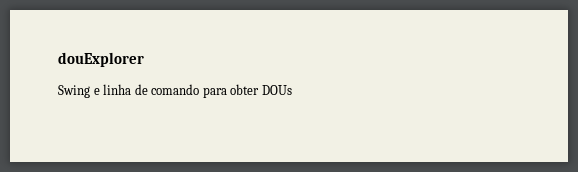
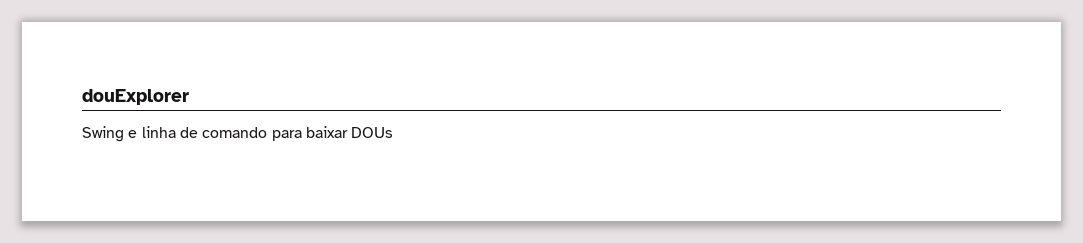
- Swing e linha de comando para obter DOUs
+ Swing e linha de comando para baixar DOUs

